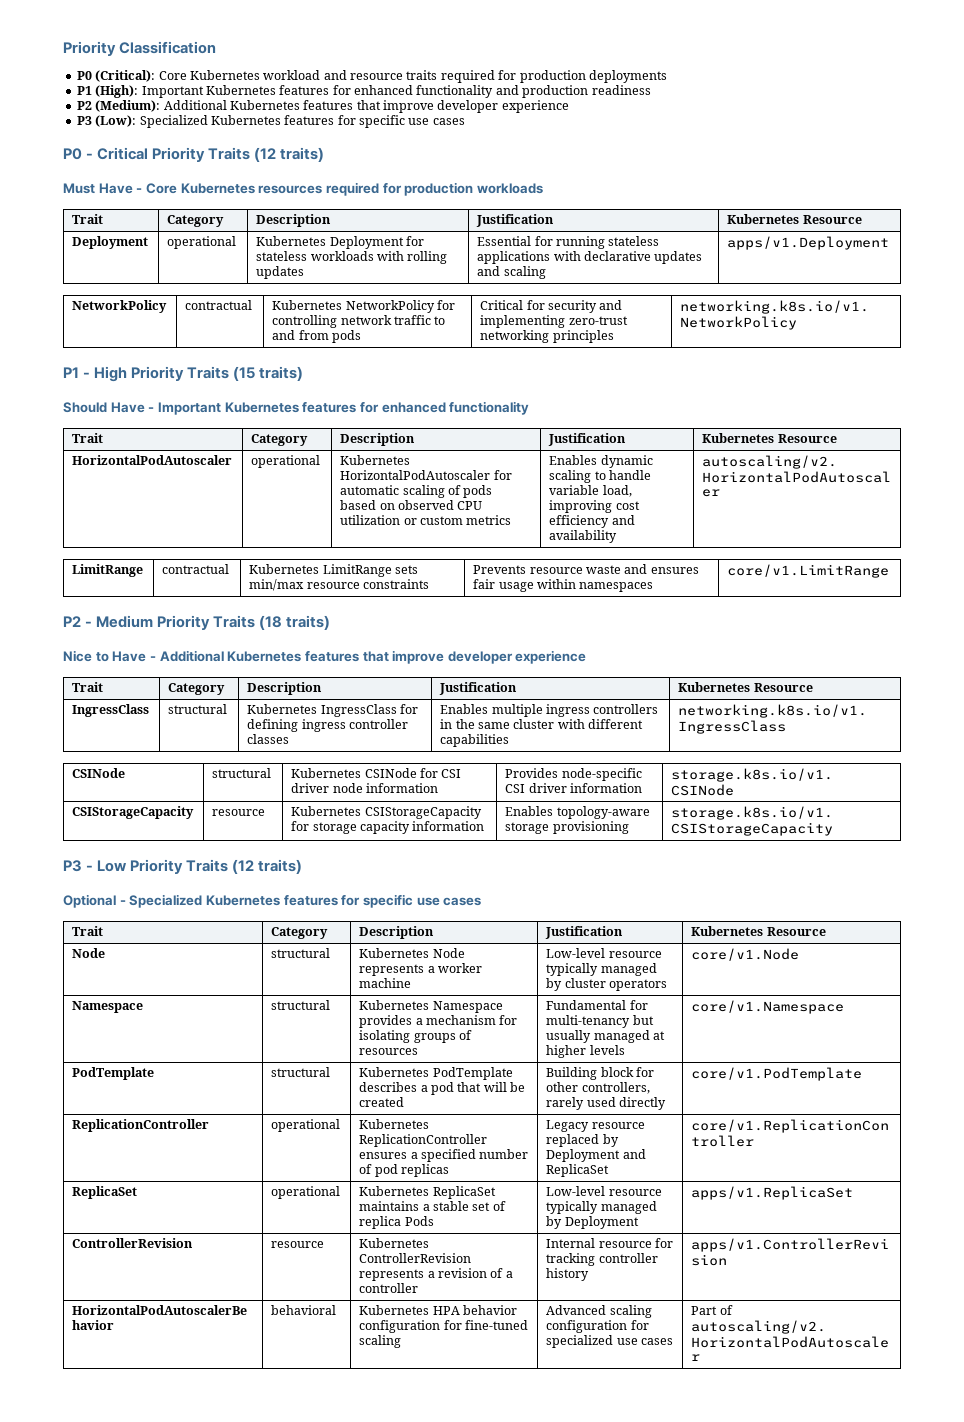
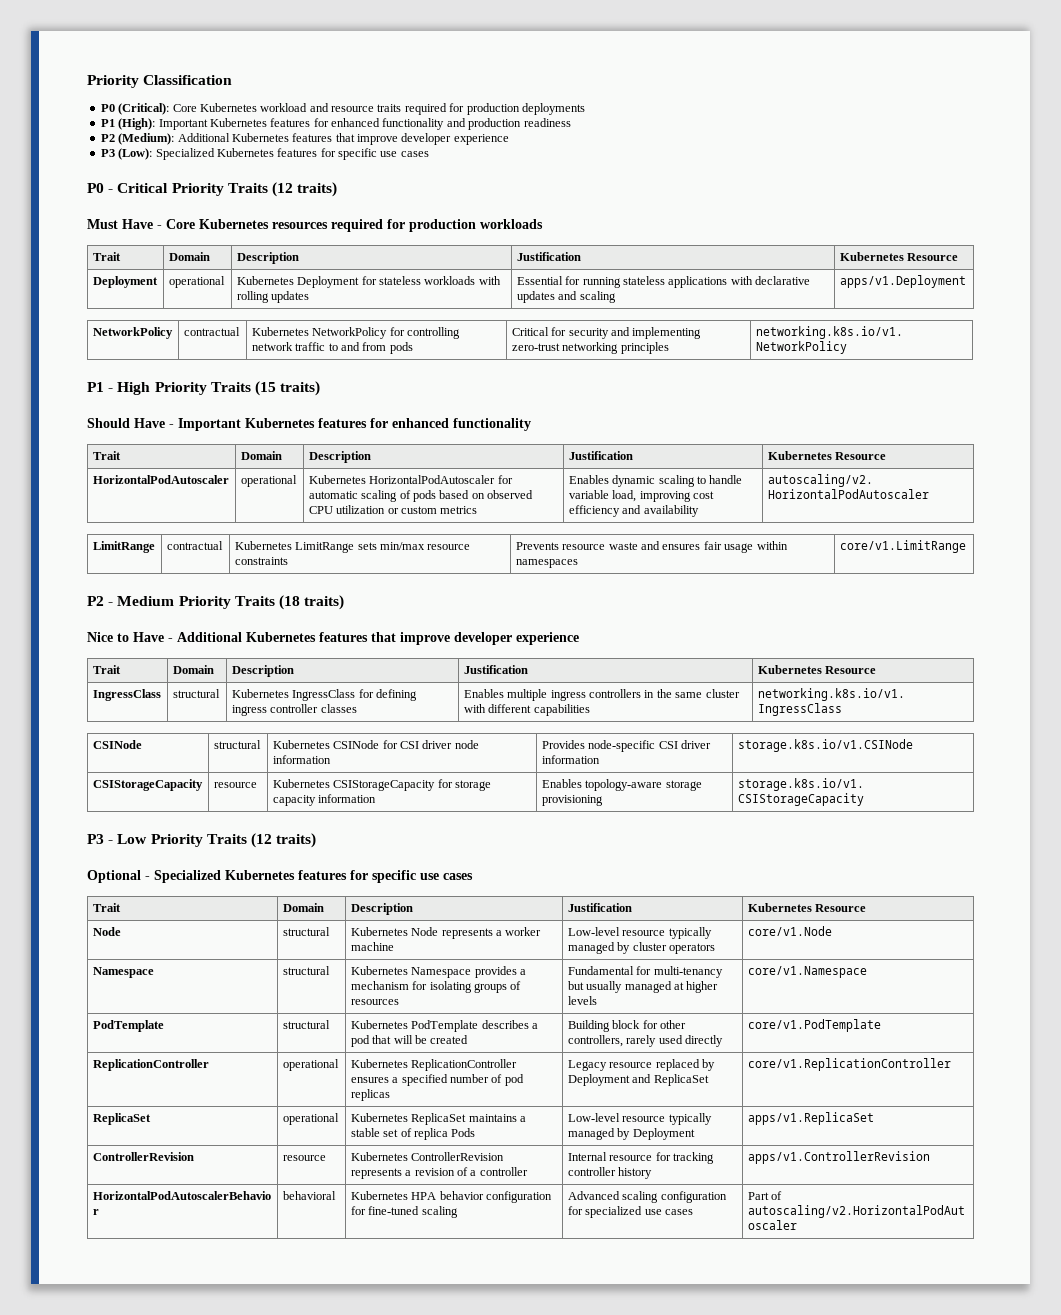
  Must Have - Core Kubernetes resources required for production workloads
- Trait | Category | Description | Justification | Kubernetes Resource
+ Trait | Domain | Description | Justification | Kubernetes Resource
  Should Have - Important Kubernetes features for enhanced functionality
- Trait | Category | Description | Justification | Kubernetes Resource
+ Trait | Domain | Description | Justification | Kubernetes Resource
  Nice to Have - Additional Kubernetes features that improve developer experience
- Trait | Category | Description | Justification | Kubernetes Resource
+ Trait | Domain | Description | Justification | Kubernetes Resource
  Optional - Specialized Kubernetes features for specific use cases
- Trait | Category | Description | Justification | Kubernetes Resource
+ Trait | Domain | Description | Justification | Kubernetes Resource

